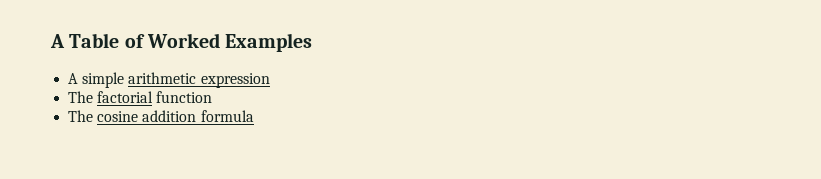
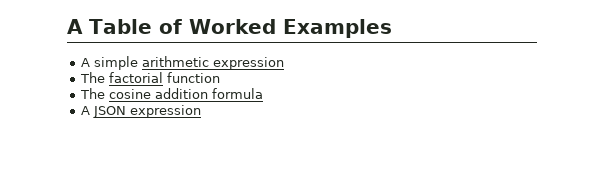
+ A JSON expression

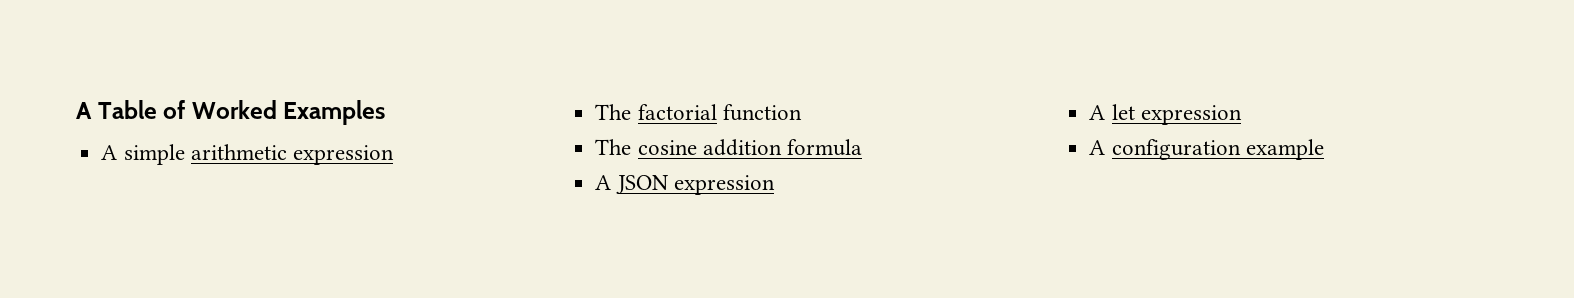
+ A let expression
+ A configuration example

